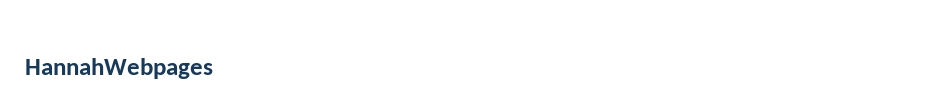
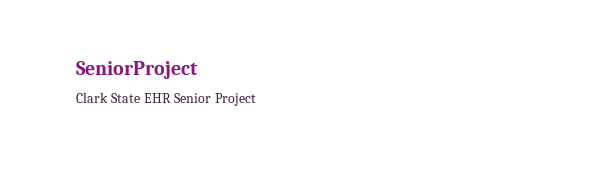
- HannahWebpages
+ SeniorProject
+ Clark State EHR Senior Project

